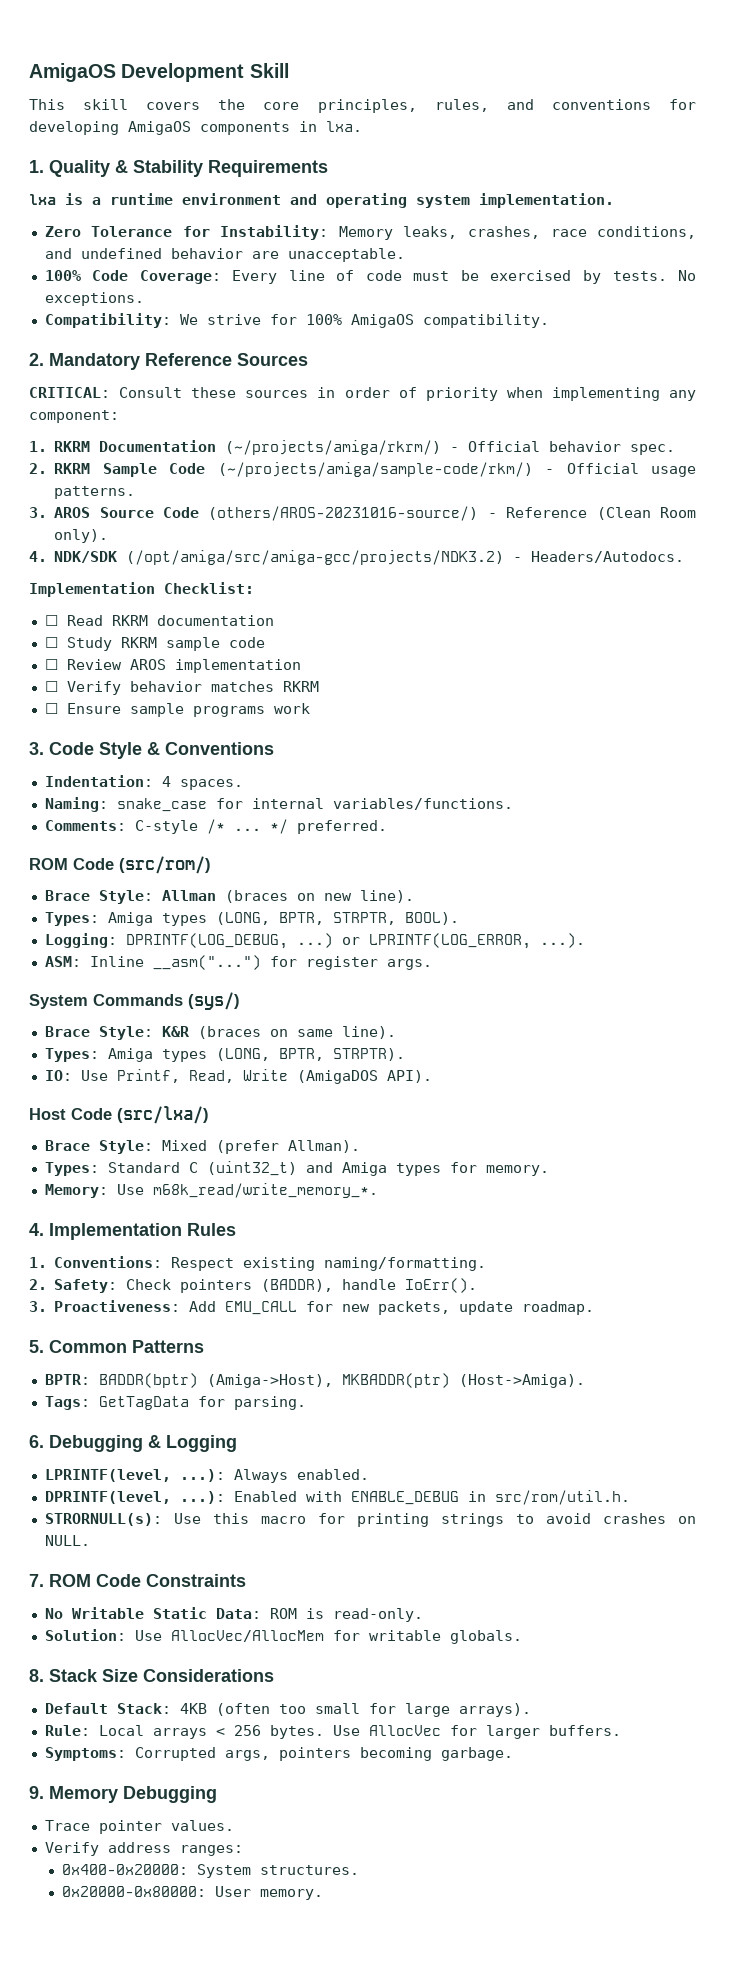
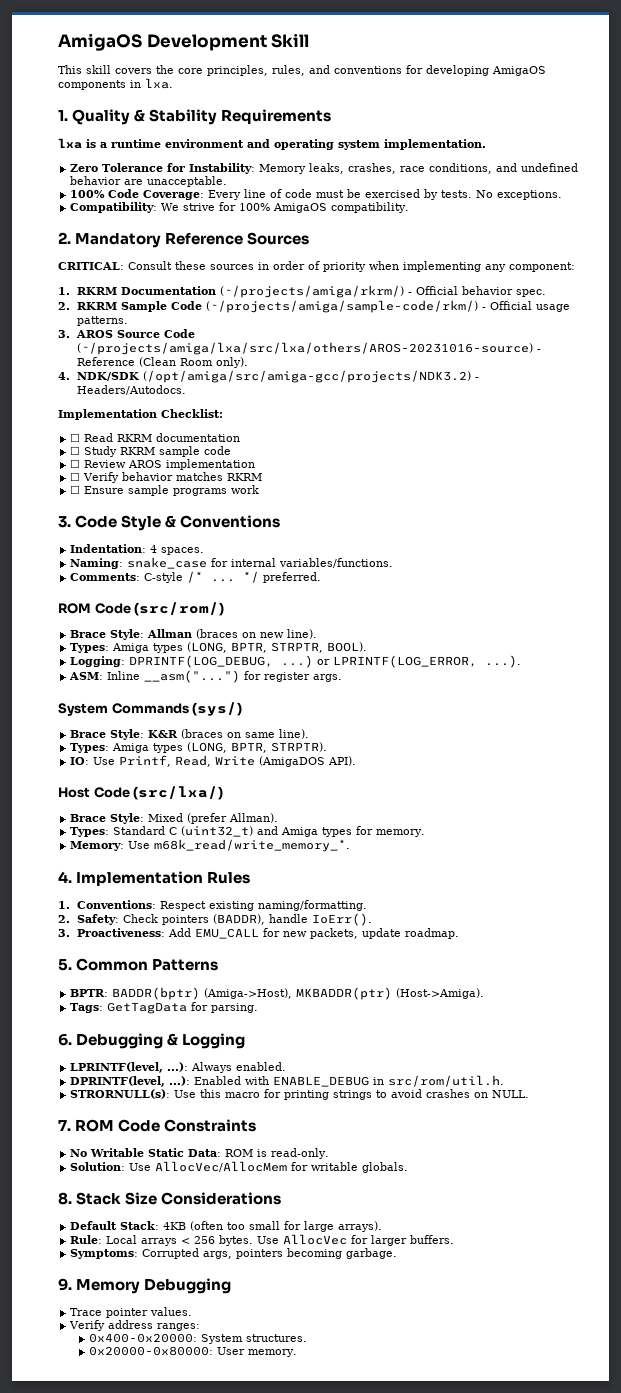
- 3. AROS Source Code (others/AROS-20231016-source/) - Reference (Clean Room only).
+ 3. AROS Source Code (~/projects/amiga/lxa/src/lxa/others/AROS-20231016-source) - Reference (Clean Room only).

